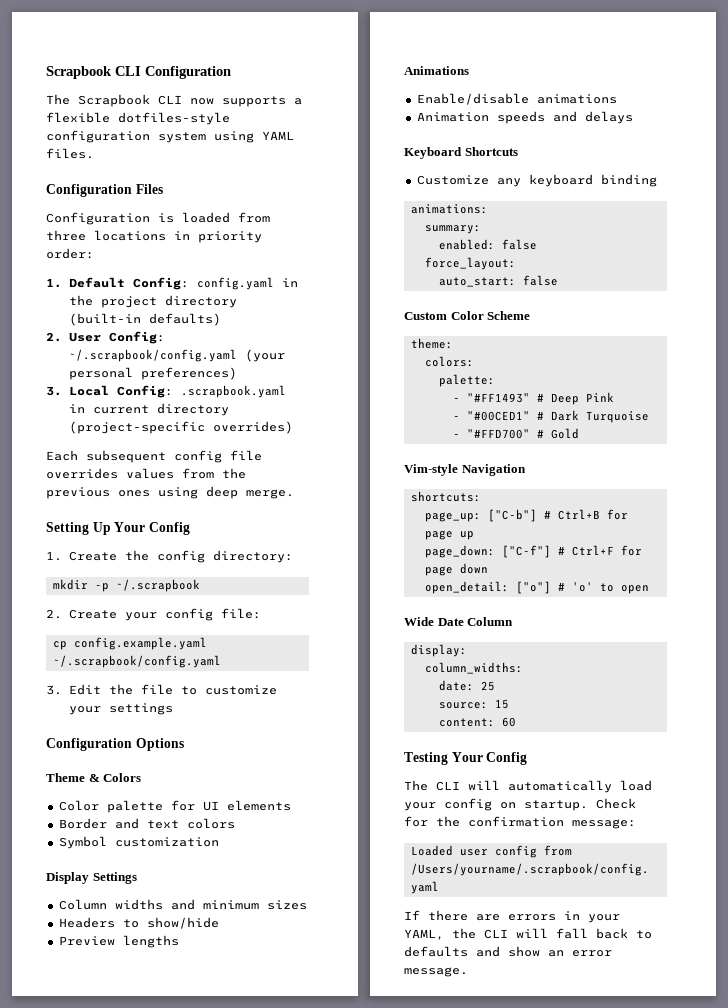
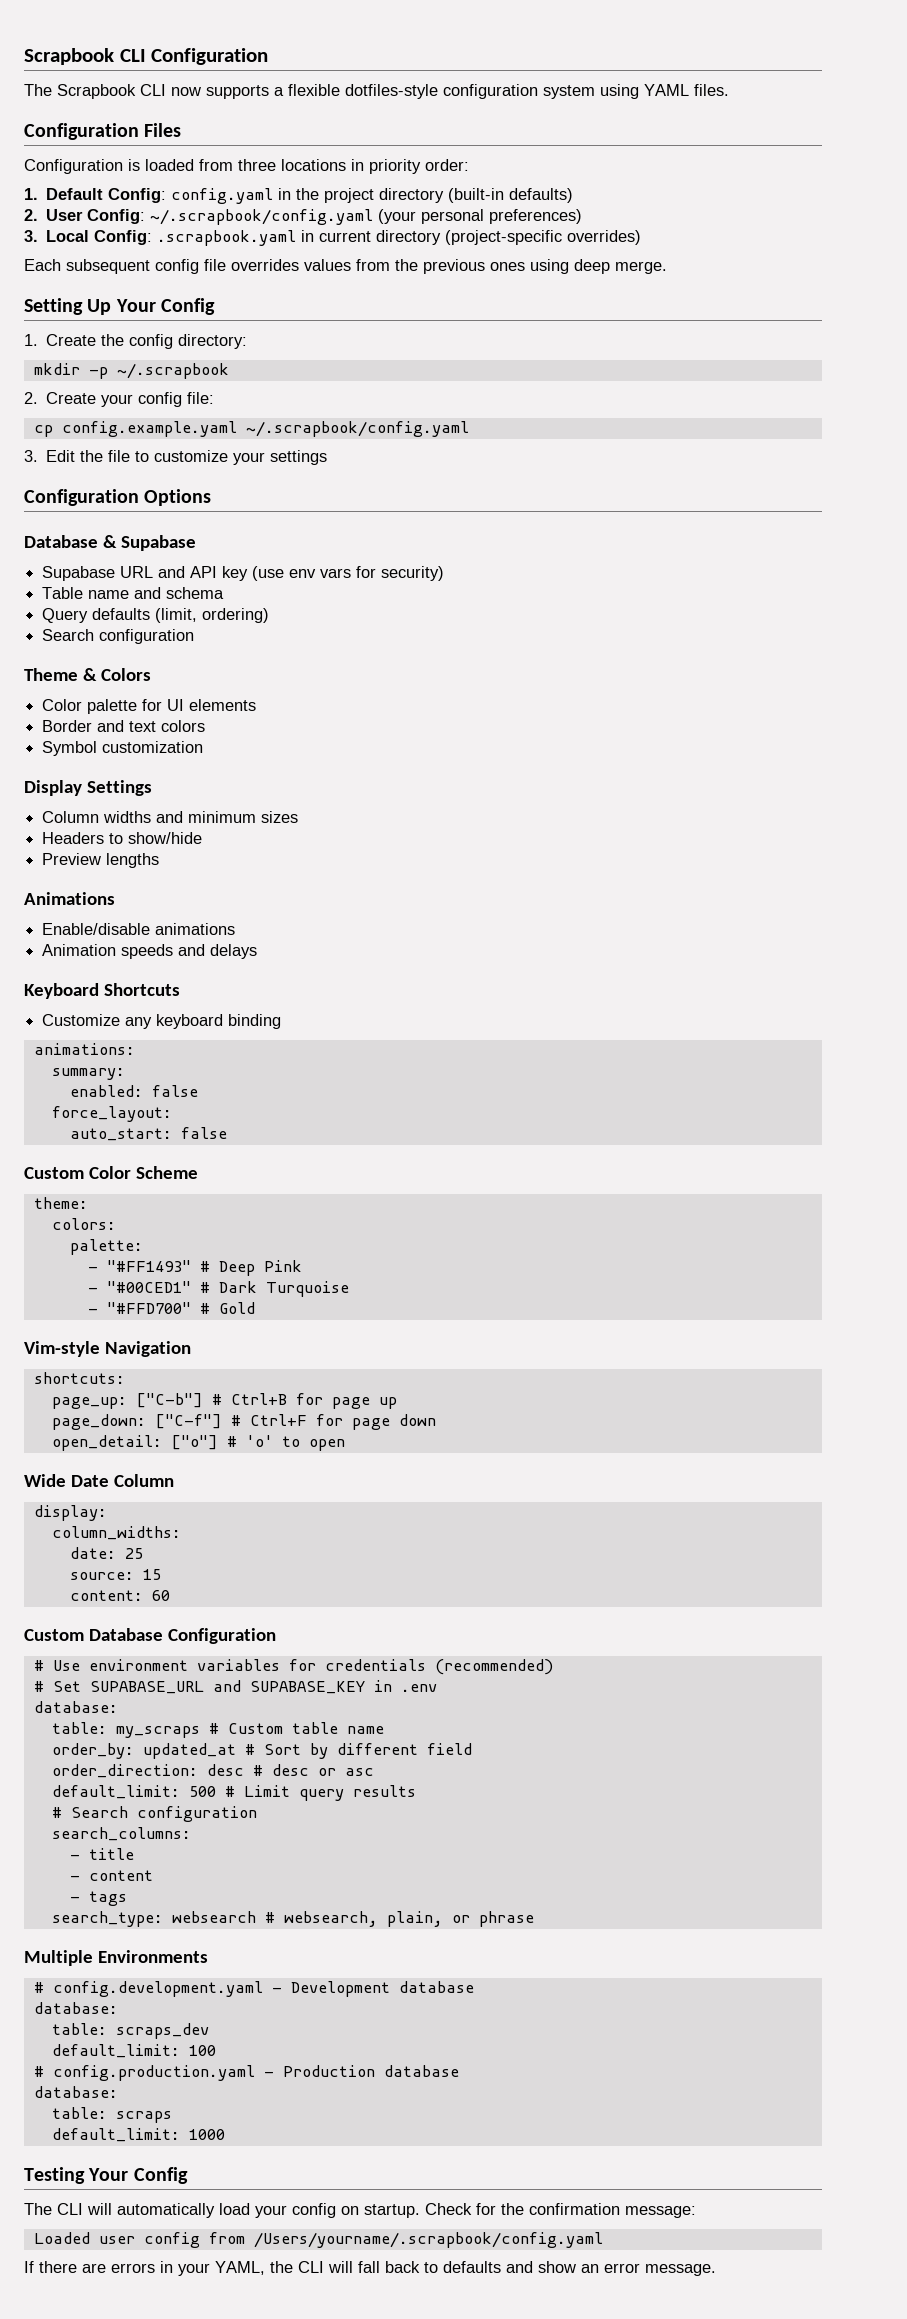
+ Database & Supabase
+ Supabase URL and API key (use env vars for security)
+ Table name and schema
+ Query defaults (limit, ordering)
+ Search configuration
+ Custom Database Configuration
+ # Use environment variables for credentials (recommended)
+ # Set SUPABASE_URL and SUPABASE_KEY in .env
+ database:
+ table: my_scraps # Custom table name
+ order_by: updated_at # Sort by different field
+ order_direction: desc # desc or asc
+ default_limit: 500 # Limit query results
+ # Search configuration
+ search_columns:
+ - title
+ - content
+ - tags
+ search_type: websearch # websearch, plain, or phrase
+ Multiple Environments
+ # config.development.yaml - Development database
+ database:
+ table: scraps_dev
+ default_limit: 100
+ # config.production.yaml - Production database
+ database:
+ table: scraps
+ default_limit: 1000

